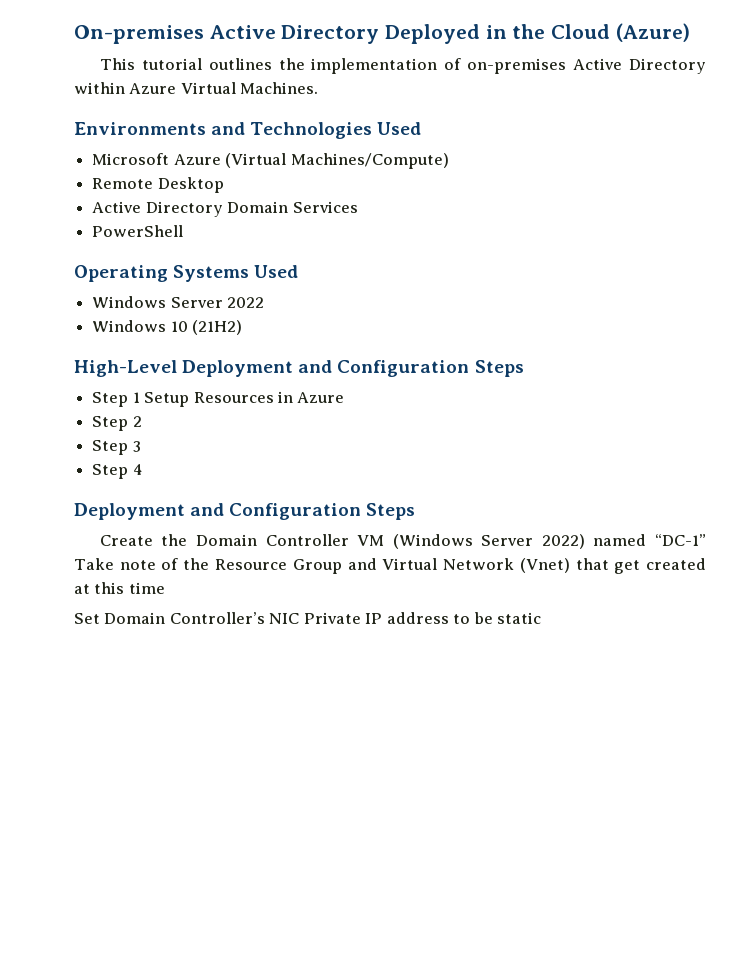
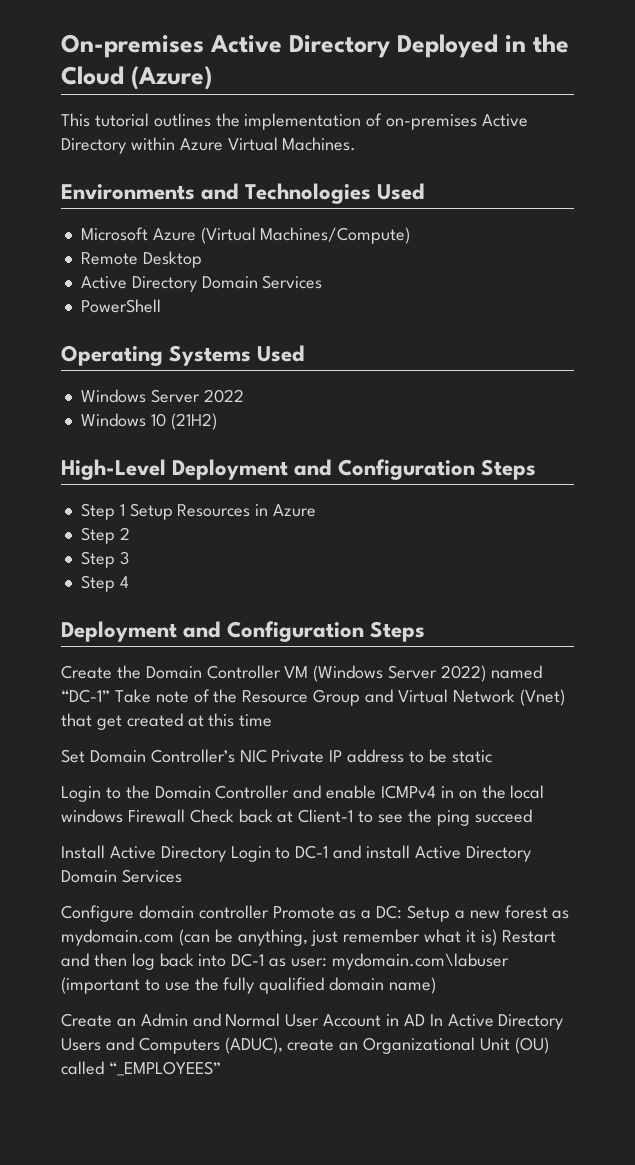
+ Login to the Domain Controller and enable ICMPv4 in on the local windows Firewall Check back at Client-1 to see the ping succeed
+ Install Active Directory Login to DC-1 and install Active Directory Domain Services
+ Configure domain controller Promote as a DC: Setup a new forest as mydomain.com (can be anything, just remember what it is) Restart and then log back into DC-1 as user: mydomain.com\labuser (important to use the fully qualified domain name)
+ Create an Admin and Normal User Account in AD In Active Directory Users and Computers (ADUC), create an Organizational Unit (OU) called “_EMPLOYEES”

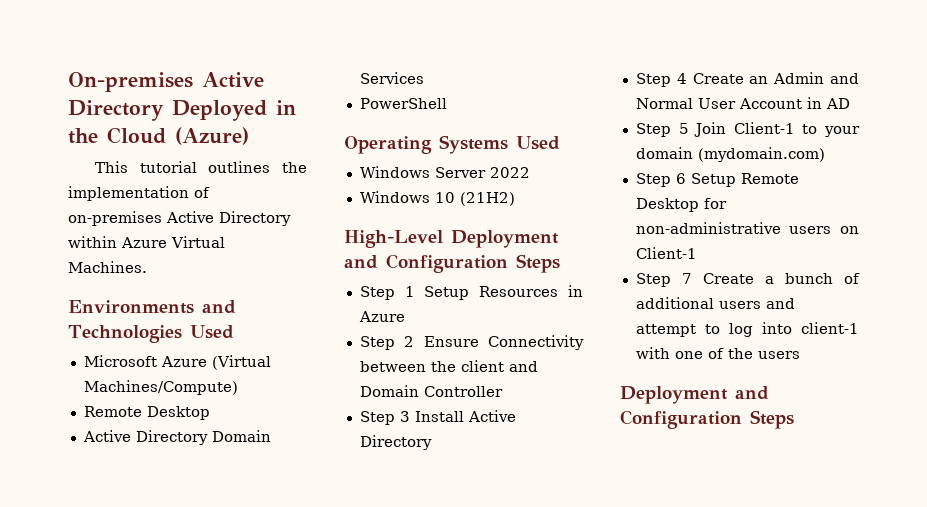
- Step 2
+ Step 2 Ensure Connectivity between the client and Domain Controller
- Step 3
+ Step 3 Install Active Directory
- Step 4
+ Step 4 Create an Admin and Normal User Account in AD
+ Step 5 Join Client-1 to your domain (mydomain.com)
+ Step 6 Setup Remote Desktop for non-administrative users on Client-1
+ Step 7 Create a bunch of additional users and attempt to log into client-1 with one of the users
  Deployment and Configuration Steps
- Create the Domain Controller VM (Windows Server 2022) named “DC-1” Take note of the Resource Group and Virtual Network (Vnet) that get created at this time
- Set Domain Controller’s NIC Private IP address to be static
- Login to the Domain Controller and enable ICMPv4 in on the local windows Firewall Check back at Client-1 to see the ping succeed
- Install Active Directory Login to DC-1 and install Active Directory Domain Services
- Configure domain controller Promote as a DC: Setup a new forest as mydomain.com (can be anything, just remember what it is) Restart and then log back into DC-1 as user: mydomain.com\labuser (important to use the fully qualified domain name)
- Create an Admin and Normal User Account in AD In Active Directory Users and Computers (ADUC), create an Organizational Unit (OU) called “_EMPLOYEES”

